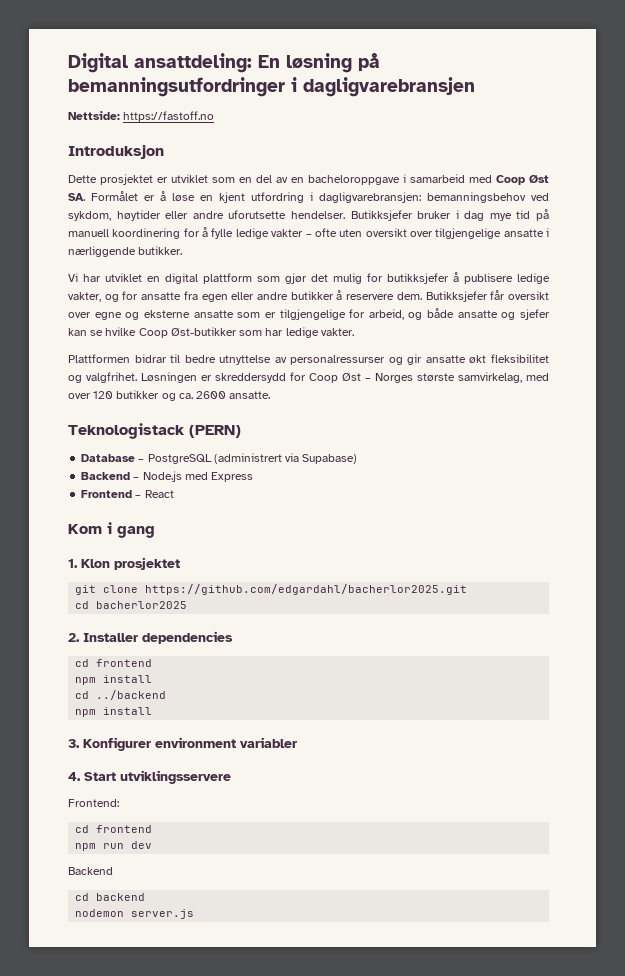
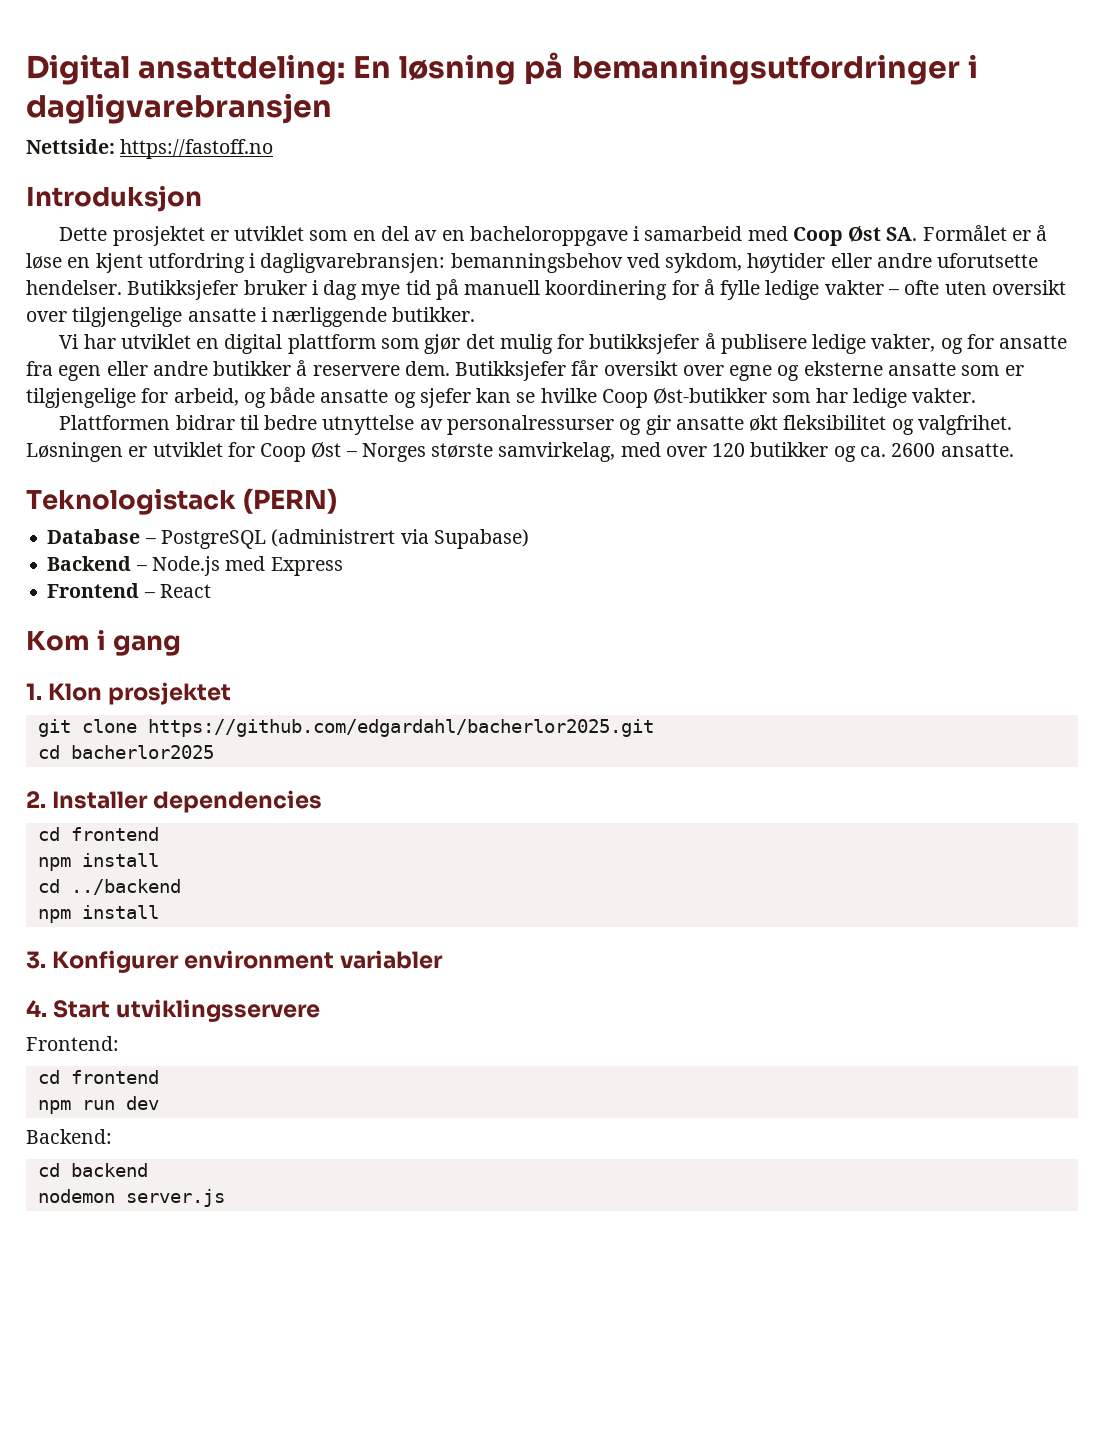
- Løsningen er skreddersydd for Coop Øst – Norges største samvirkelag, med over 120 butikker og ca. 2600 ansatte.
+ Løsningen er utviklet for Coop Øst – Norges største samvirkelag, med over 120 butikker og ca. 2600 ansatte.
  npm run dev
- Backend
+ Backend:

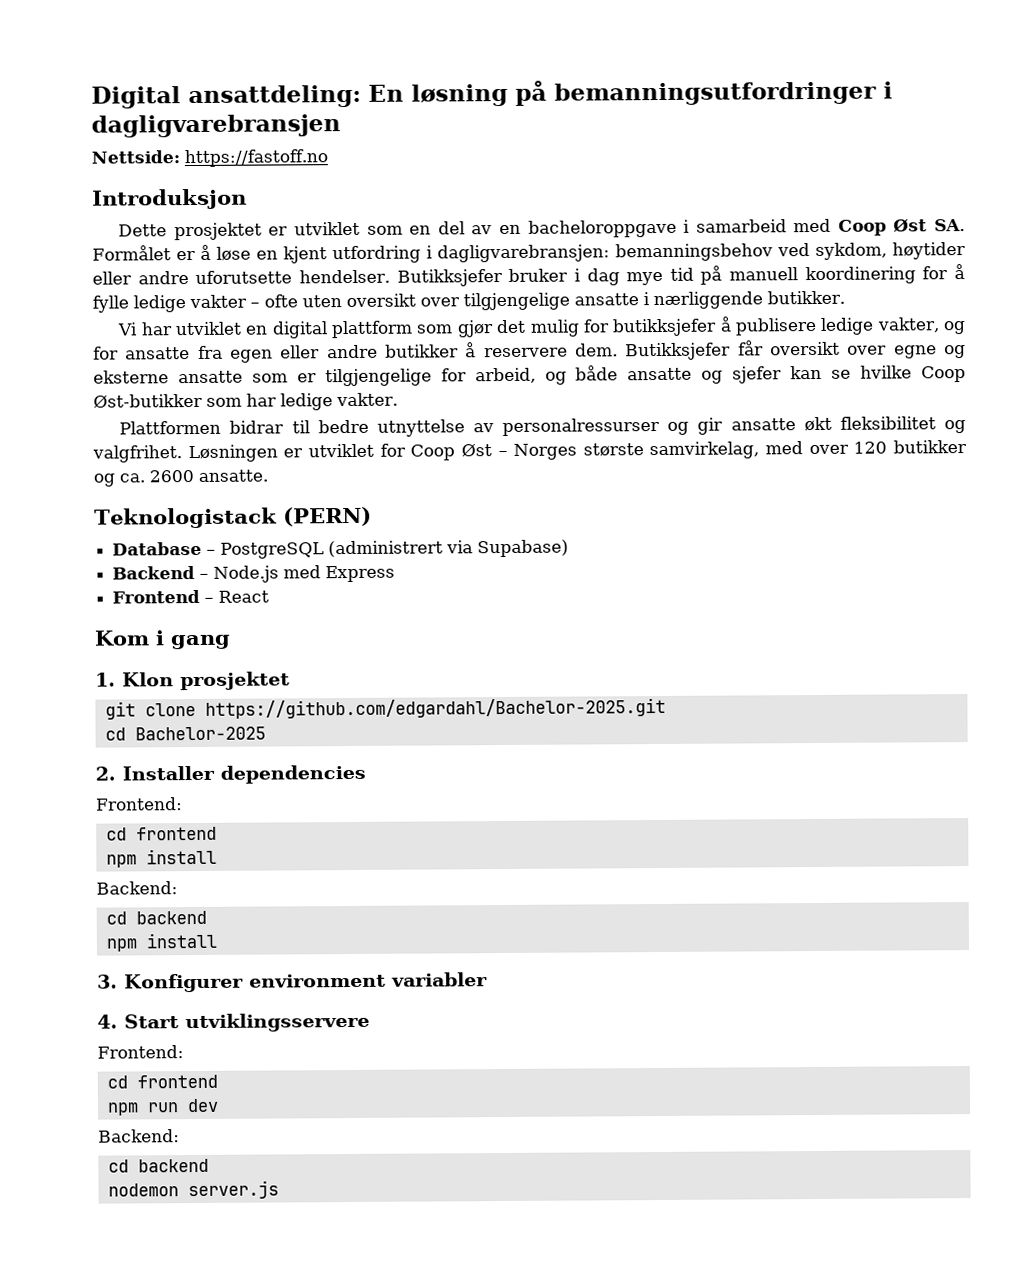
- git clone https://github.com/edgardahl/bacherlor2025.git
- cd bacherlor2025
+ git clone https://github.com/edgardahl/Bachelor-2025.git
+ cd Bachelor-2025
  2. Installer dependencies
+ Frontend:
  cd frontend
  npm install
- cd ../backend
+ Backend:
+ cd backend

